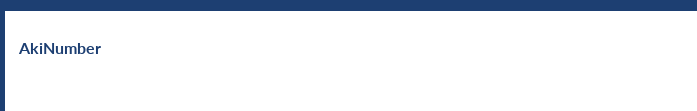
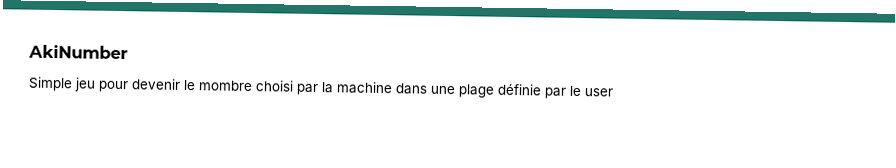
+ Simple jeu pour devenir le mombre choisi par la machine dans une plage définie par le user

